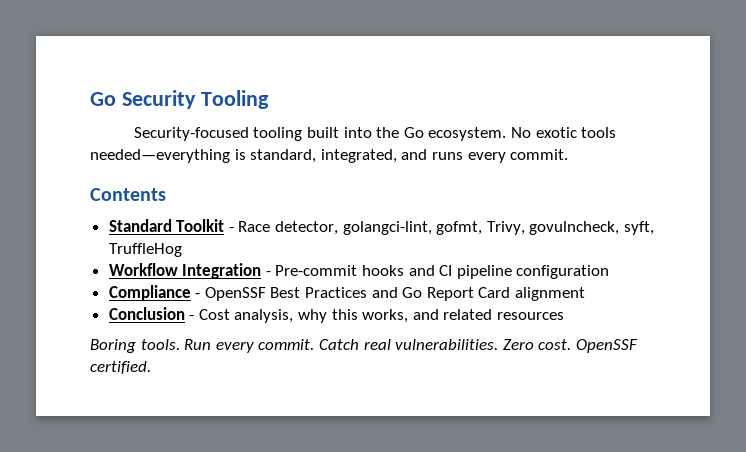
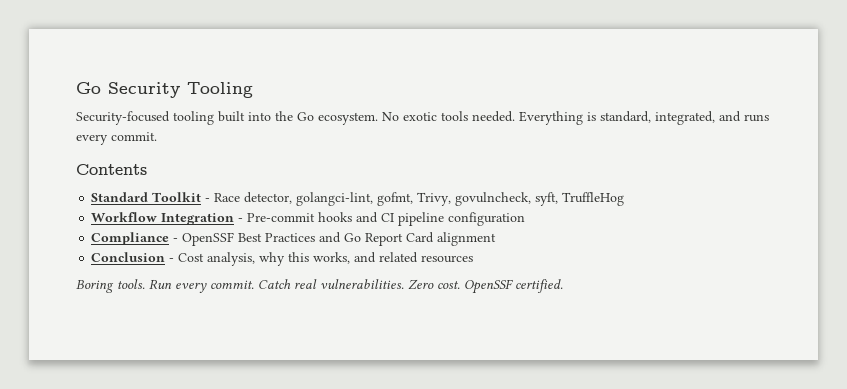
- No exotic tools needed—everything is standard, integrated, and runs every commit.
+ No exotic tools needed. Everything is standard, integrated, and runs every commit.

